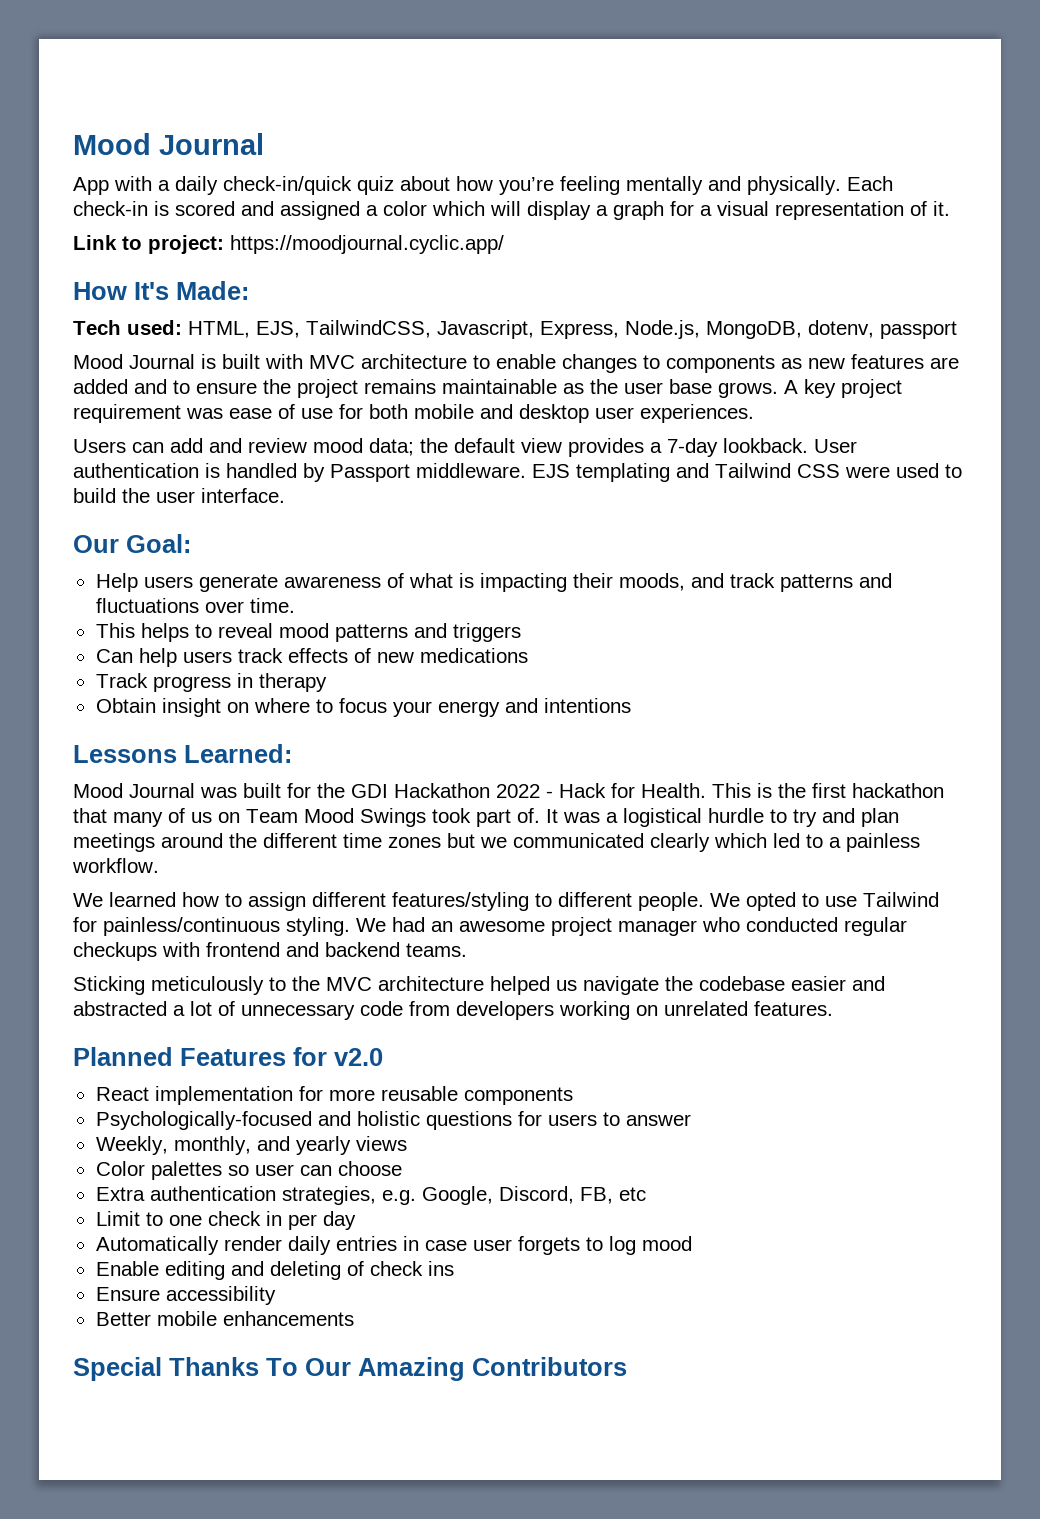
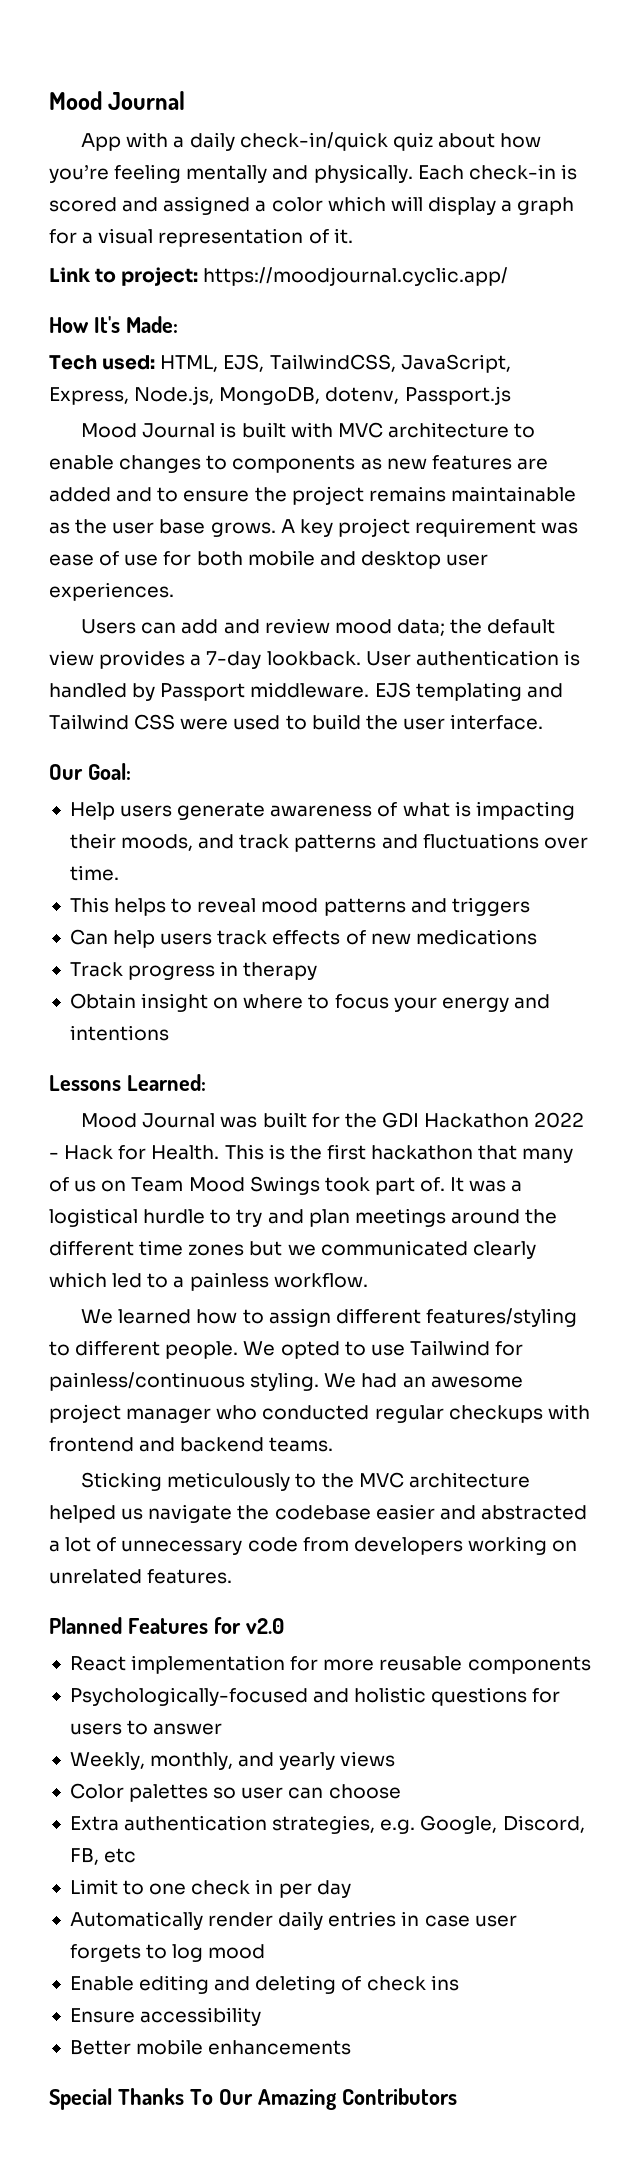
- Tech used: HTML, EJS, TailwindCSS, Javascript, Express, Node.js, MongoDB, dotenv, passport
+ Tech used: HTML, EJS, TailwindCSS, JavaScript, Express, Node.js, MongoDB, dotenv, Passport.js

